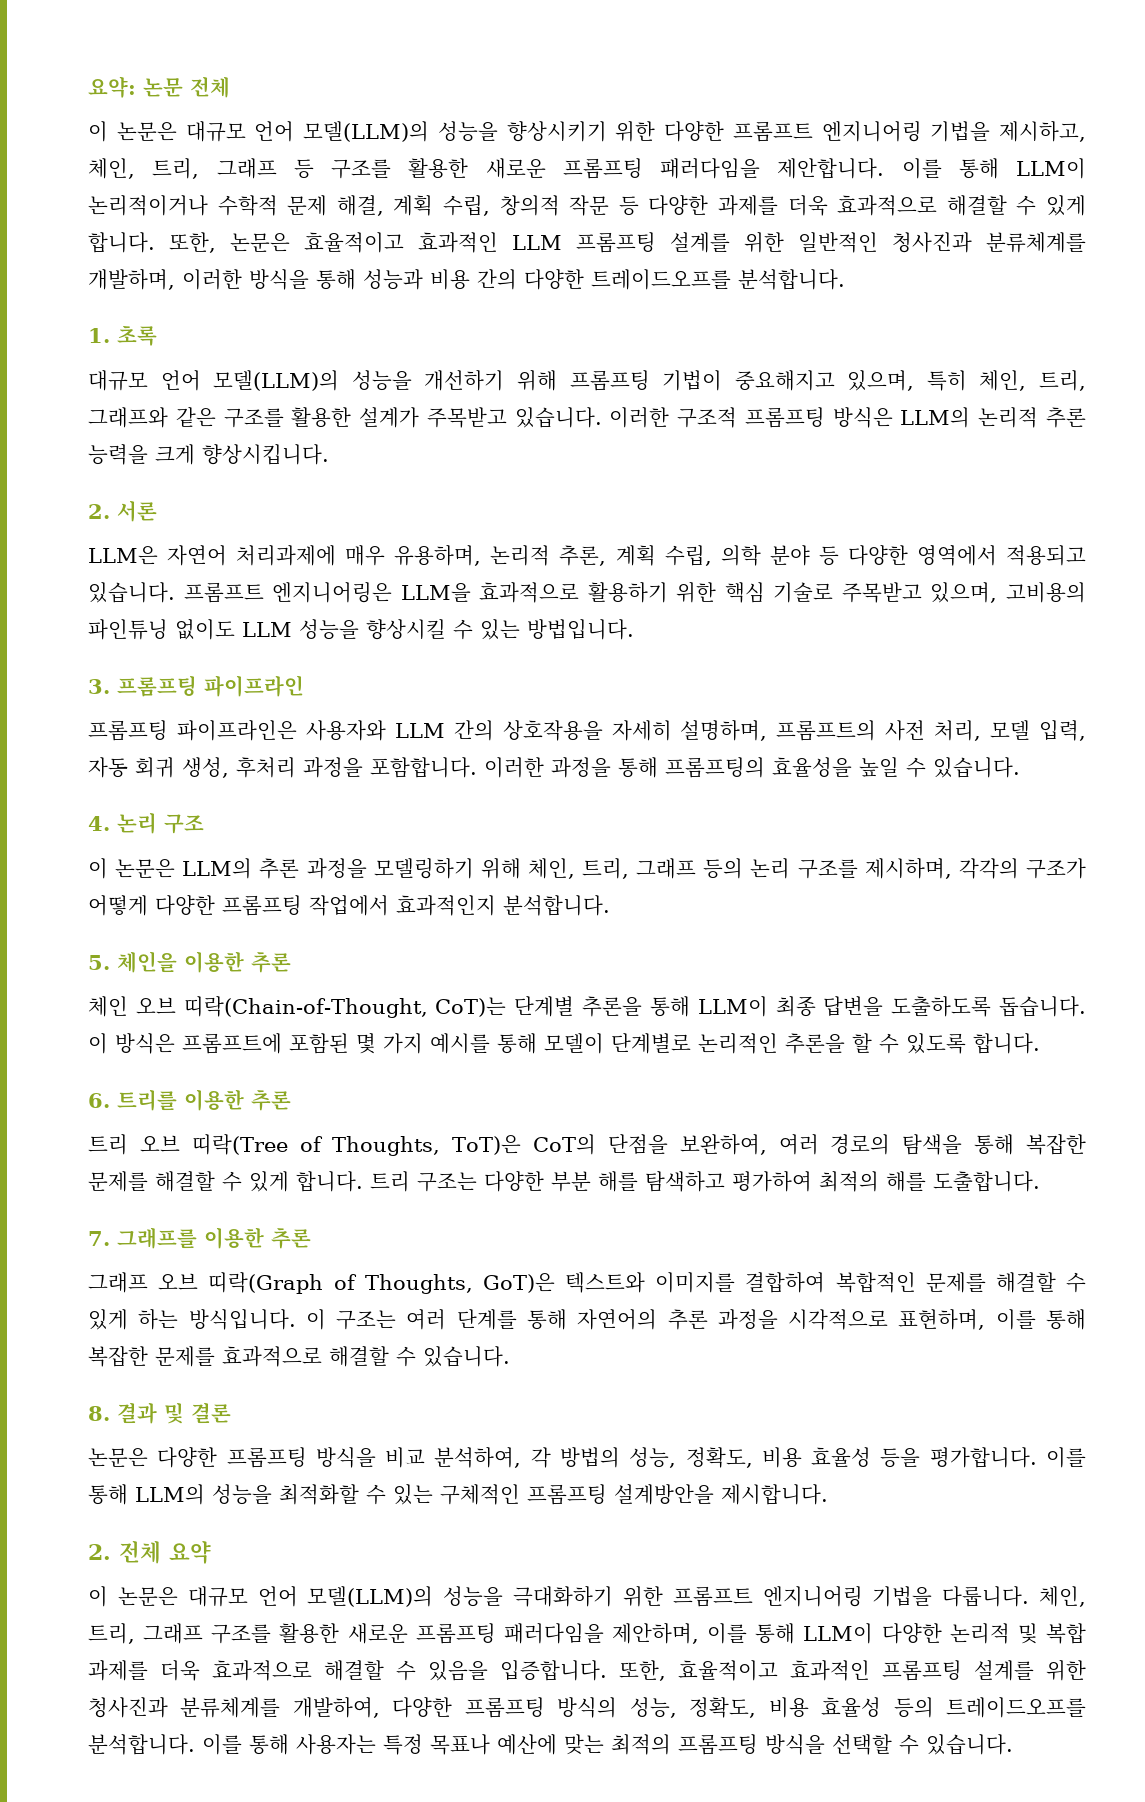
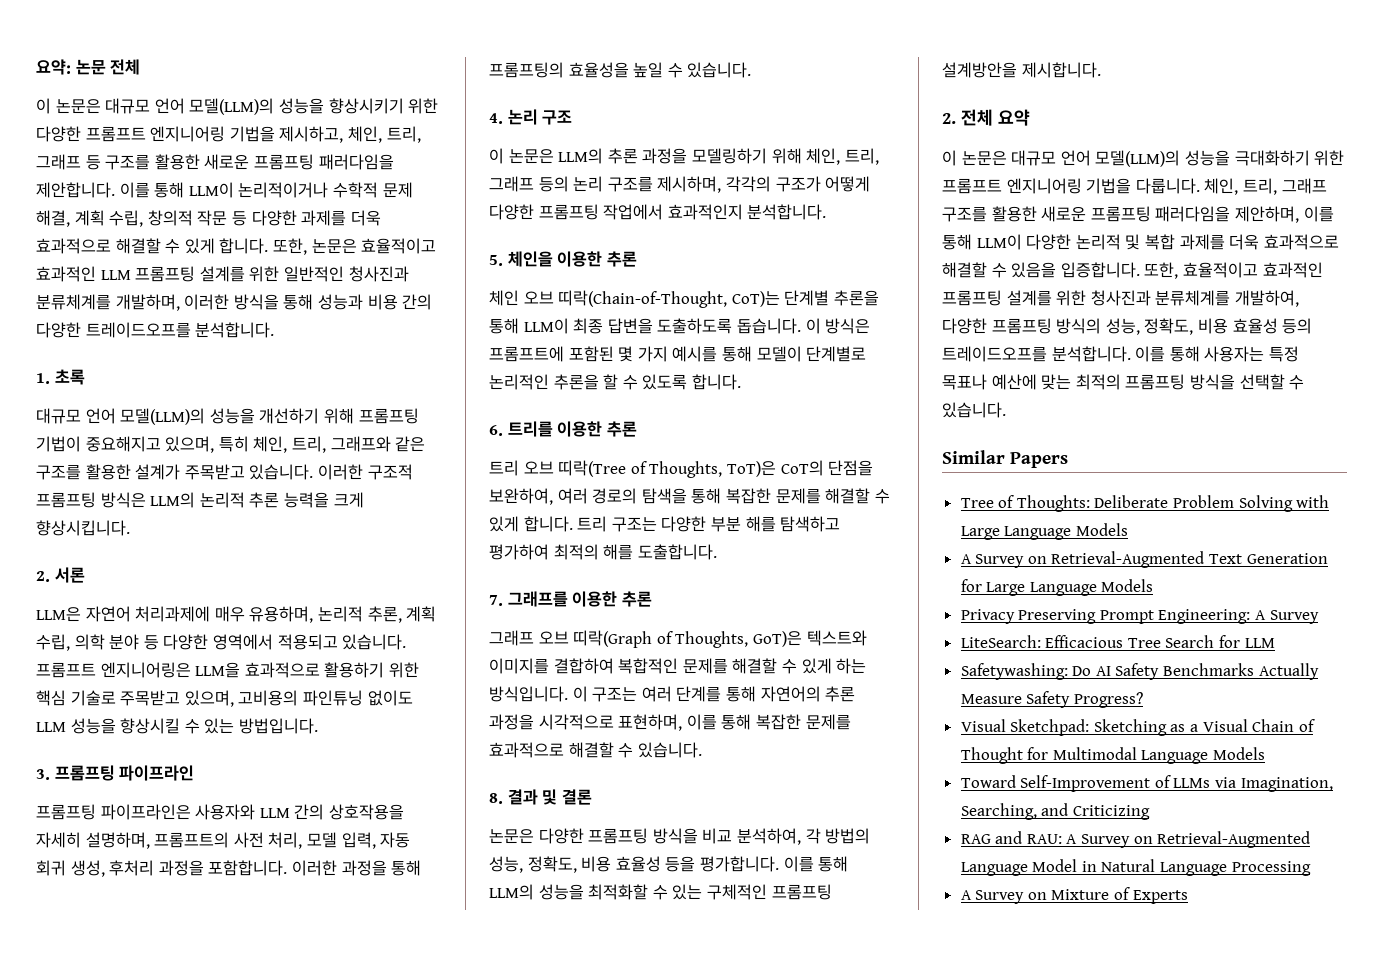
+ Similar Papers
+ Tree of Thoughts: Deliberate Problem Solving with Large Language Models
+ A Survey on Retrieval-Augmented Text Generation for Large Language Models
+ Privacy Preserving Prompt Engineering: A Survey
+ LiteSearch: Efficacious Tree Search for LLM
+ Safetywashing: Do AI Safety Benchmarks Actually Measure Safety Progress?
+ Visual Sketchpad: Sketching as a Visual Chain of Thought for Multimodal Language Models
+ Toward Self-Improvement of LLMs via Imagination, Searching, and Criticizing
+ RAG and RAU: A Survey on Retrieval-Augmented Language Model in Natural Language Processing
+ A Survey on Mixture of Experts

